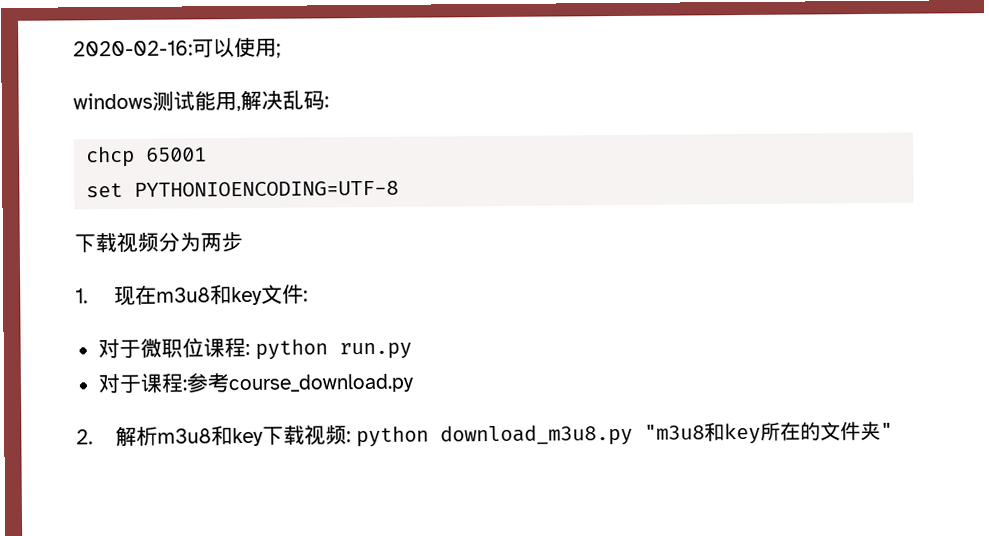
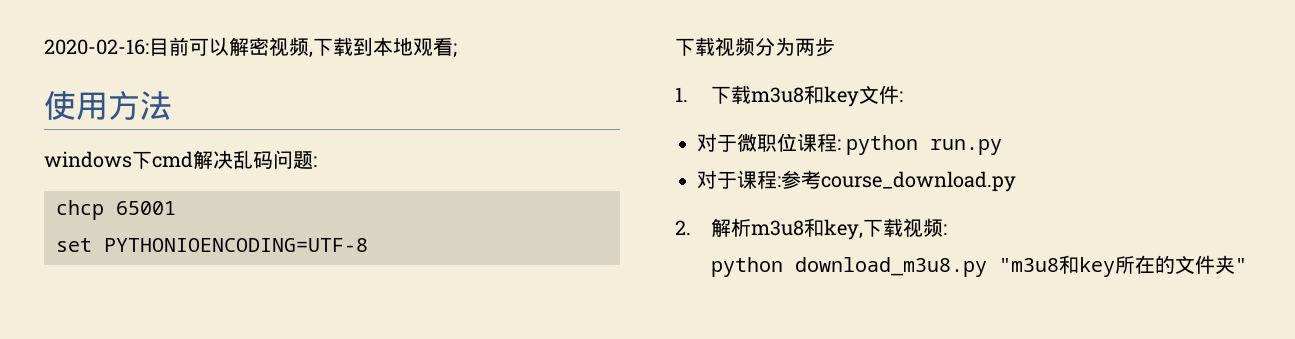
- 2020-02-16:可以使用;
- windows测试能用,解决乱码:
+ 2020-02-16:目前可以解密视频,下载到本地观看;
+ 使用方法
+ windows下cmd解决乱码问题:
- 1.现在m3u8和key文件:
+ 1.下载m3u8和key文件:
- 2.解析m3u8和key下载视频: python download_m3u8.py "m3u8和key所在的文件夹"
+ 2.解析m3u8和key,下载视频:
+ python download_m3u8.py "m3u8和key所在的文件夹"

